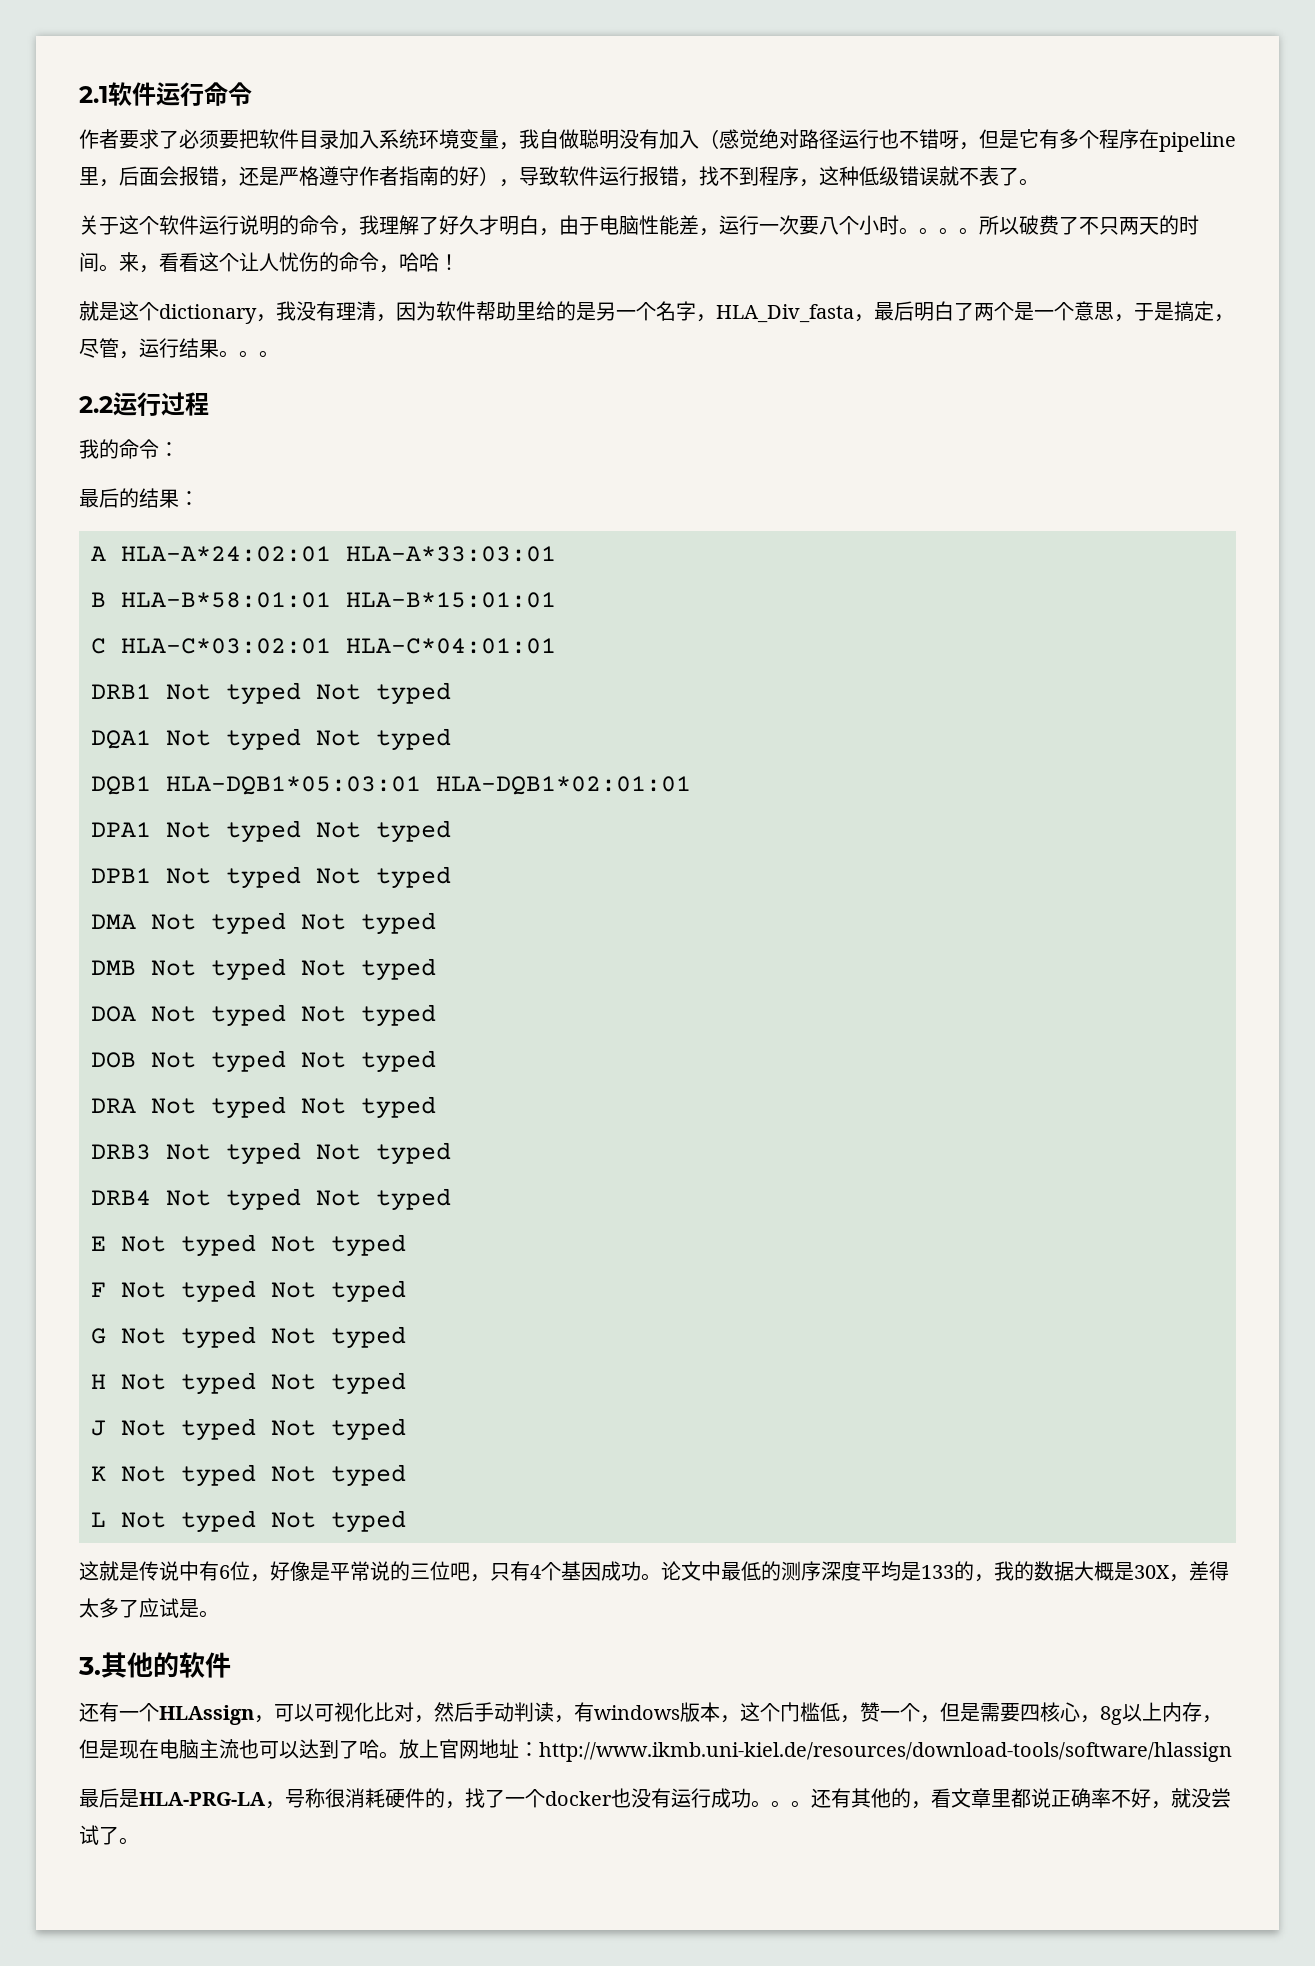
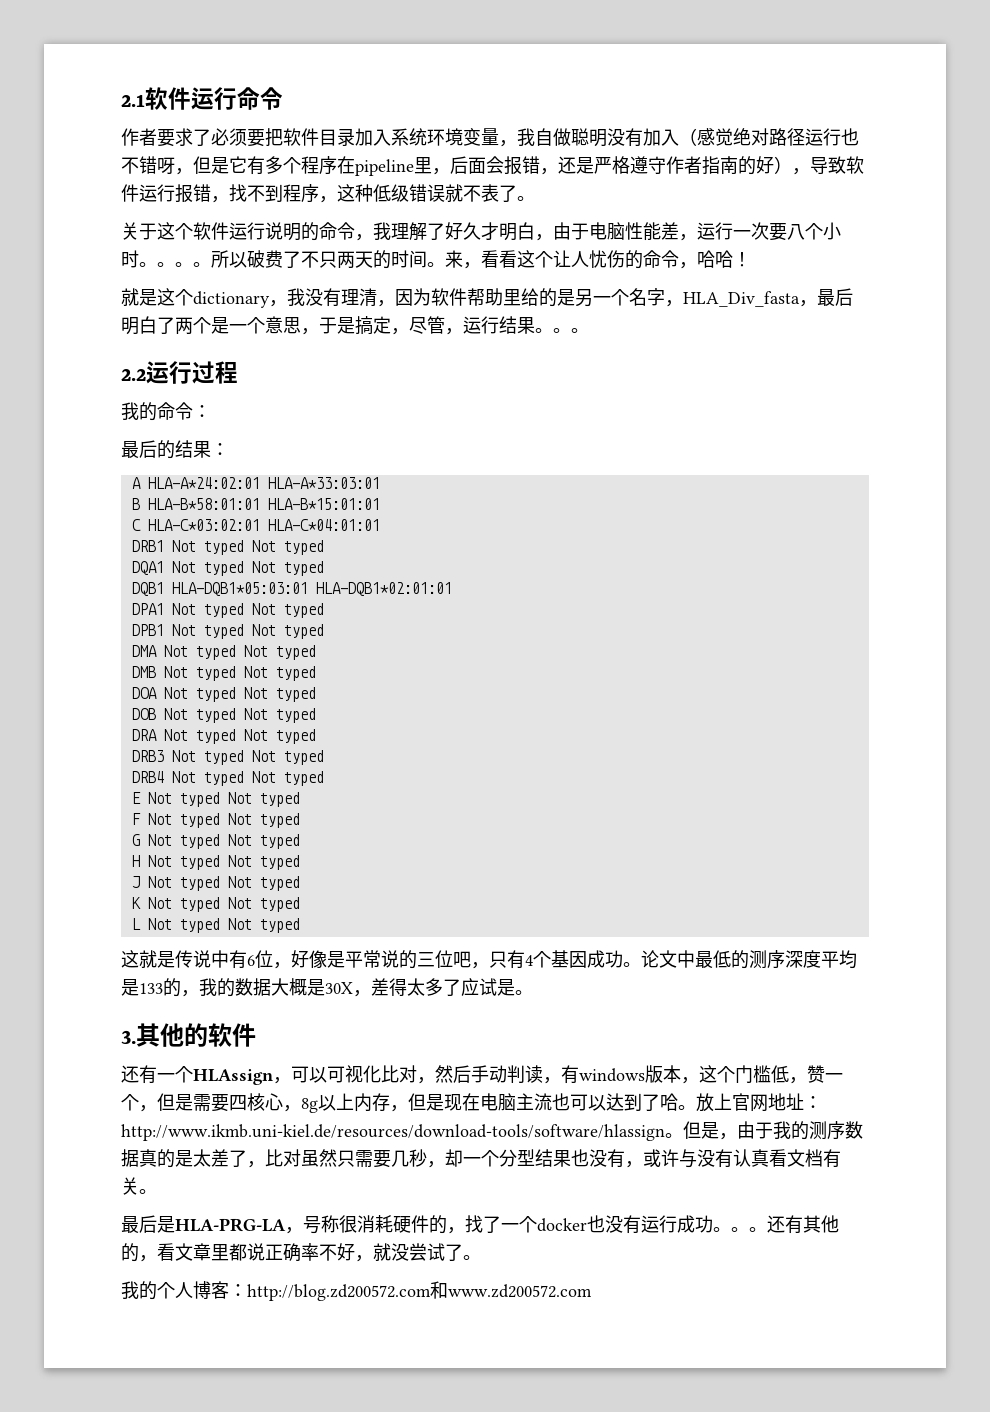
- 放上官网地址：http://www.ikmb.uni-kiel.de/resources/download-tools/software/hlassign
+ 放上官网地址：http://www.ikmb.uni-kiel.de/resources/download-tools/software/hlassign。但是，由于我的测序数据真的是太差了，比对虽然只需要几秒，却一个分型结果也没有，或许与没有认真看文档有关。
+ 我的个人博客：http://blog.zd200572.com和www.zd200572.com

